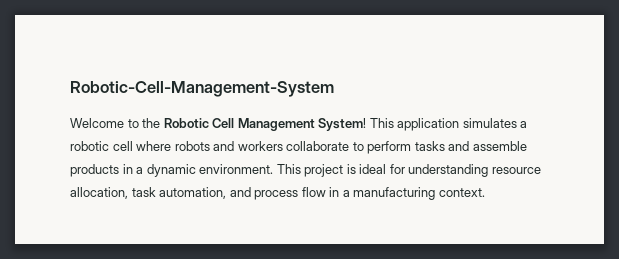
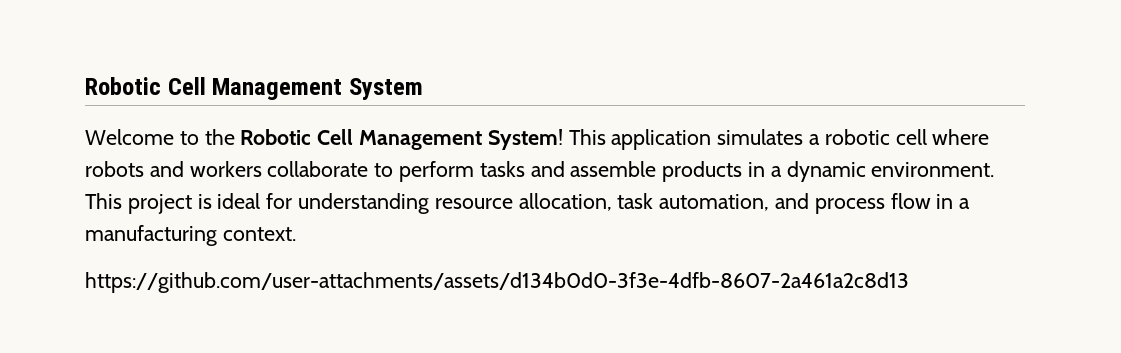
- Robotic-Cell-Management-System
+ Robotic Cell Management System
+ https://github.com/user-attachments/assets/d134b0d0-3f3e-4dfb-8607-2a461a2c8d13

